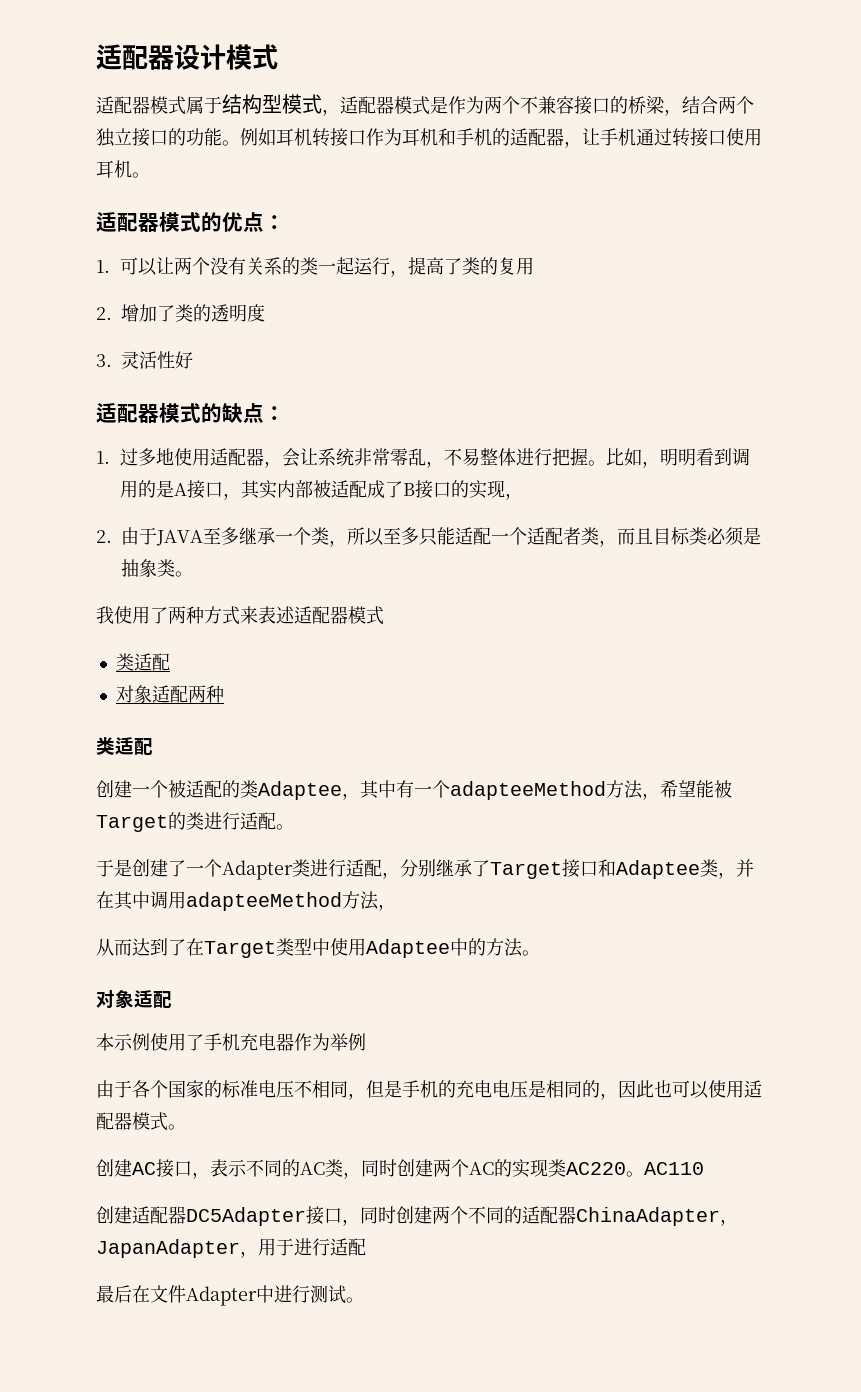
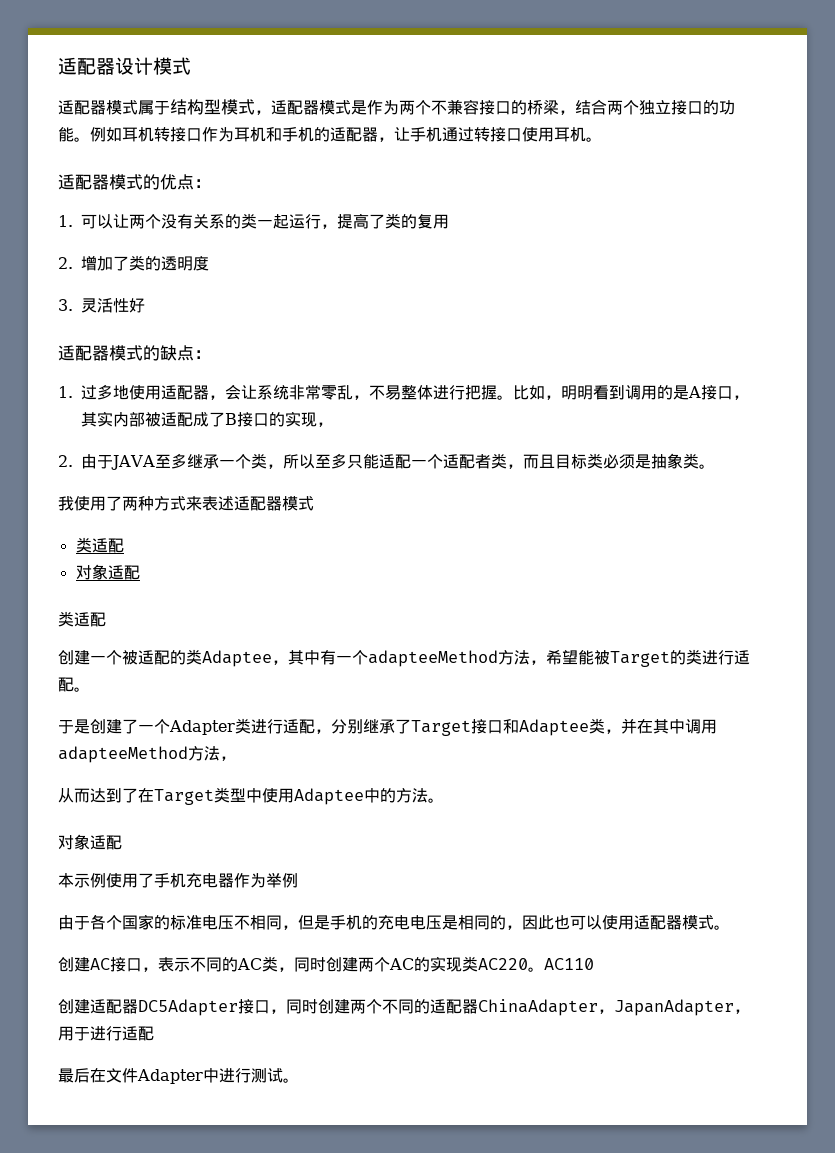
  我使用了两种方式来表述适配器模式
  类适配
- 对象适配两种
+ 对象适配

